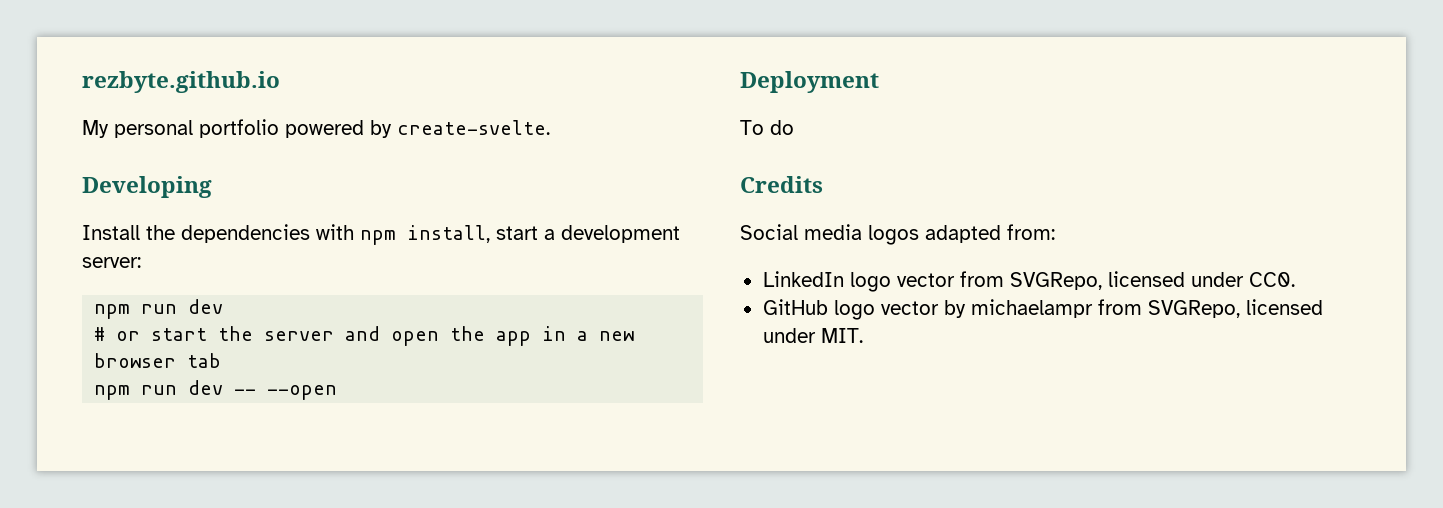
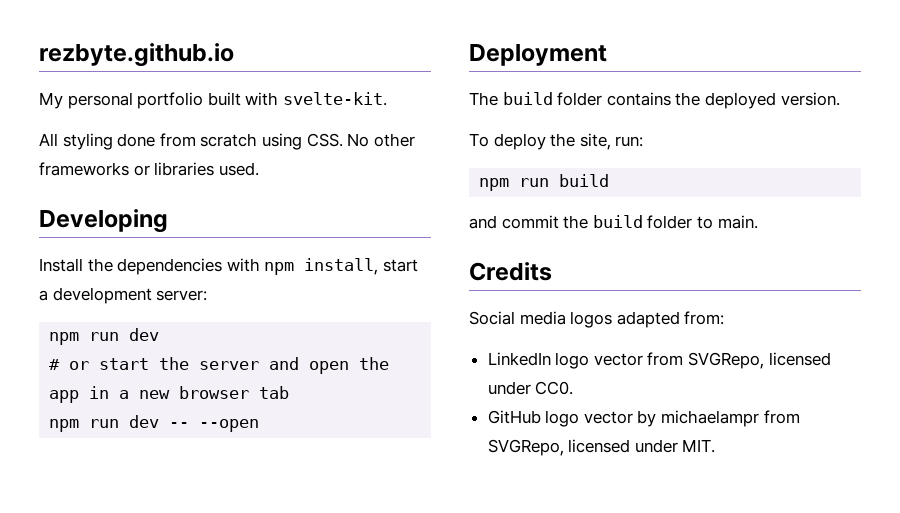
- My personal portfolio powered by create-svelte.
+ My personal portfolio built with svelte-kit.
+ All styling done from scratch using CSS. No other frameworks or libraries used.
- To do
+ The build folder contains the deployed version.
+ To deploy the site, run:
+ npm run build
+ and commit the build folder to main.

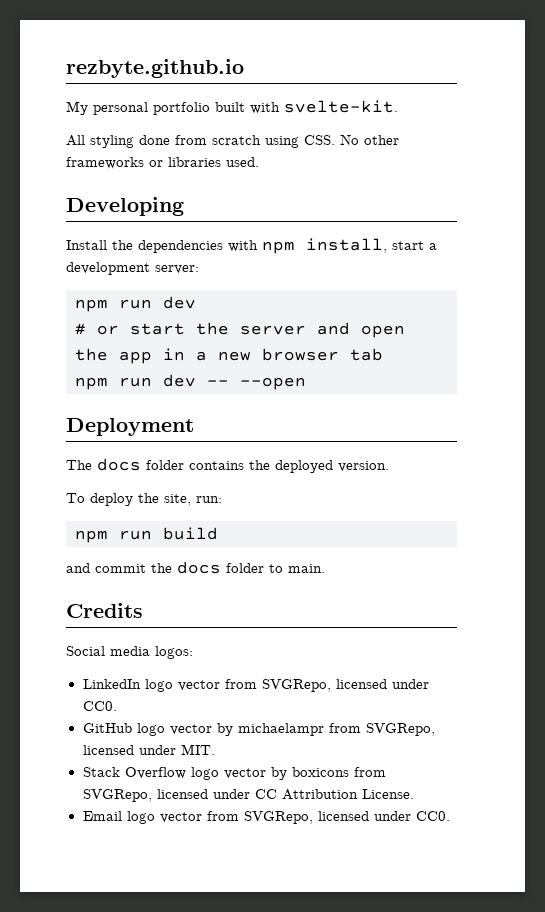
- The build folder contains the deployed version.
+ The docs folder contains the deployed version.
- and commit the build folder to main.
+ and commit the docs folder to main.
- Social media logos adapted from:
+ Social media logos:
+ Stack Overflow logo vector by boxicons from SVGRepo, licensed under CC Attribution License.
+ Email logo vector from SVGRepo, licensed under CC0.

